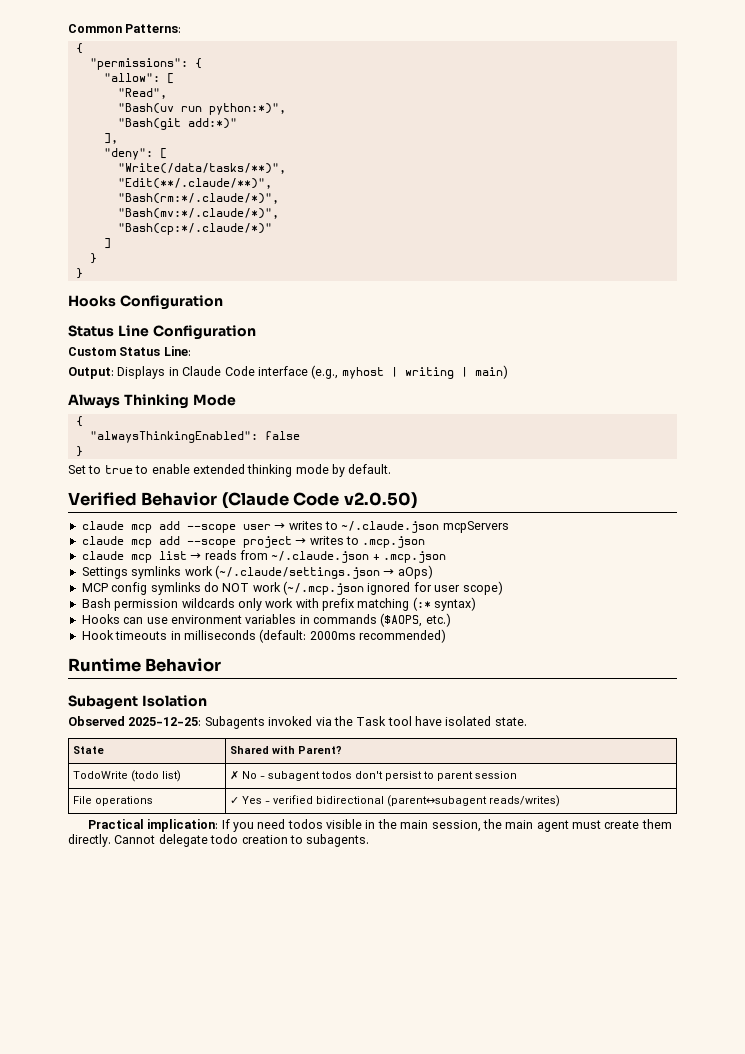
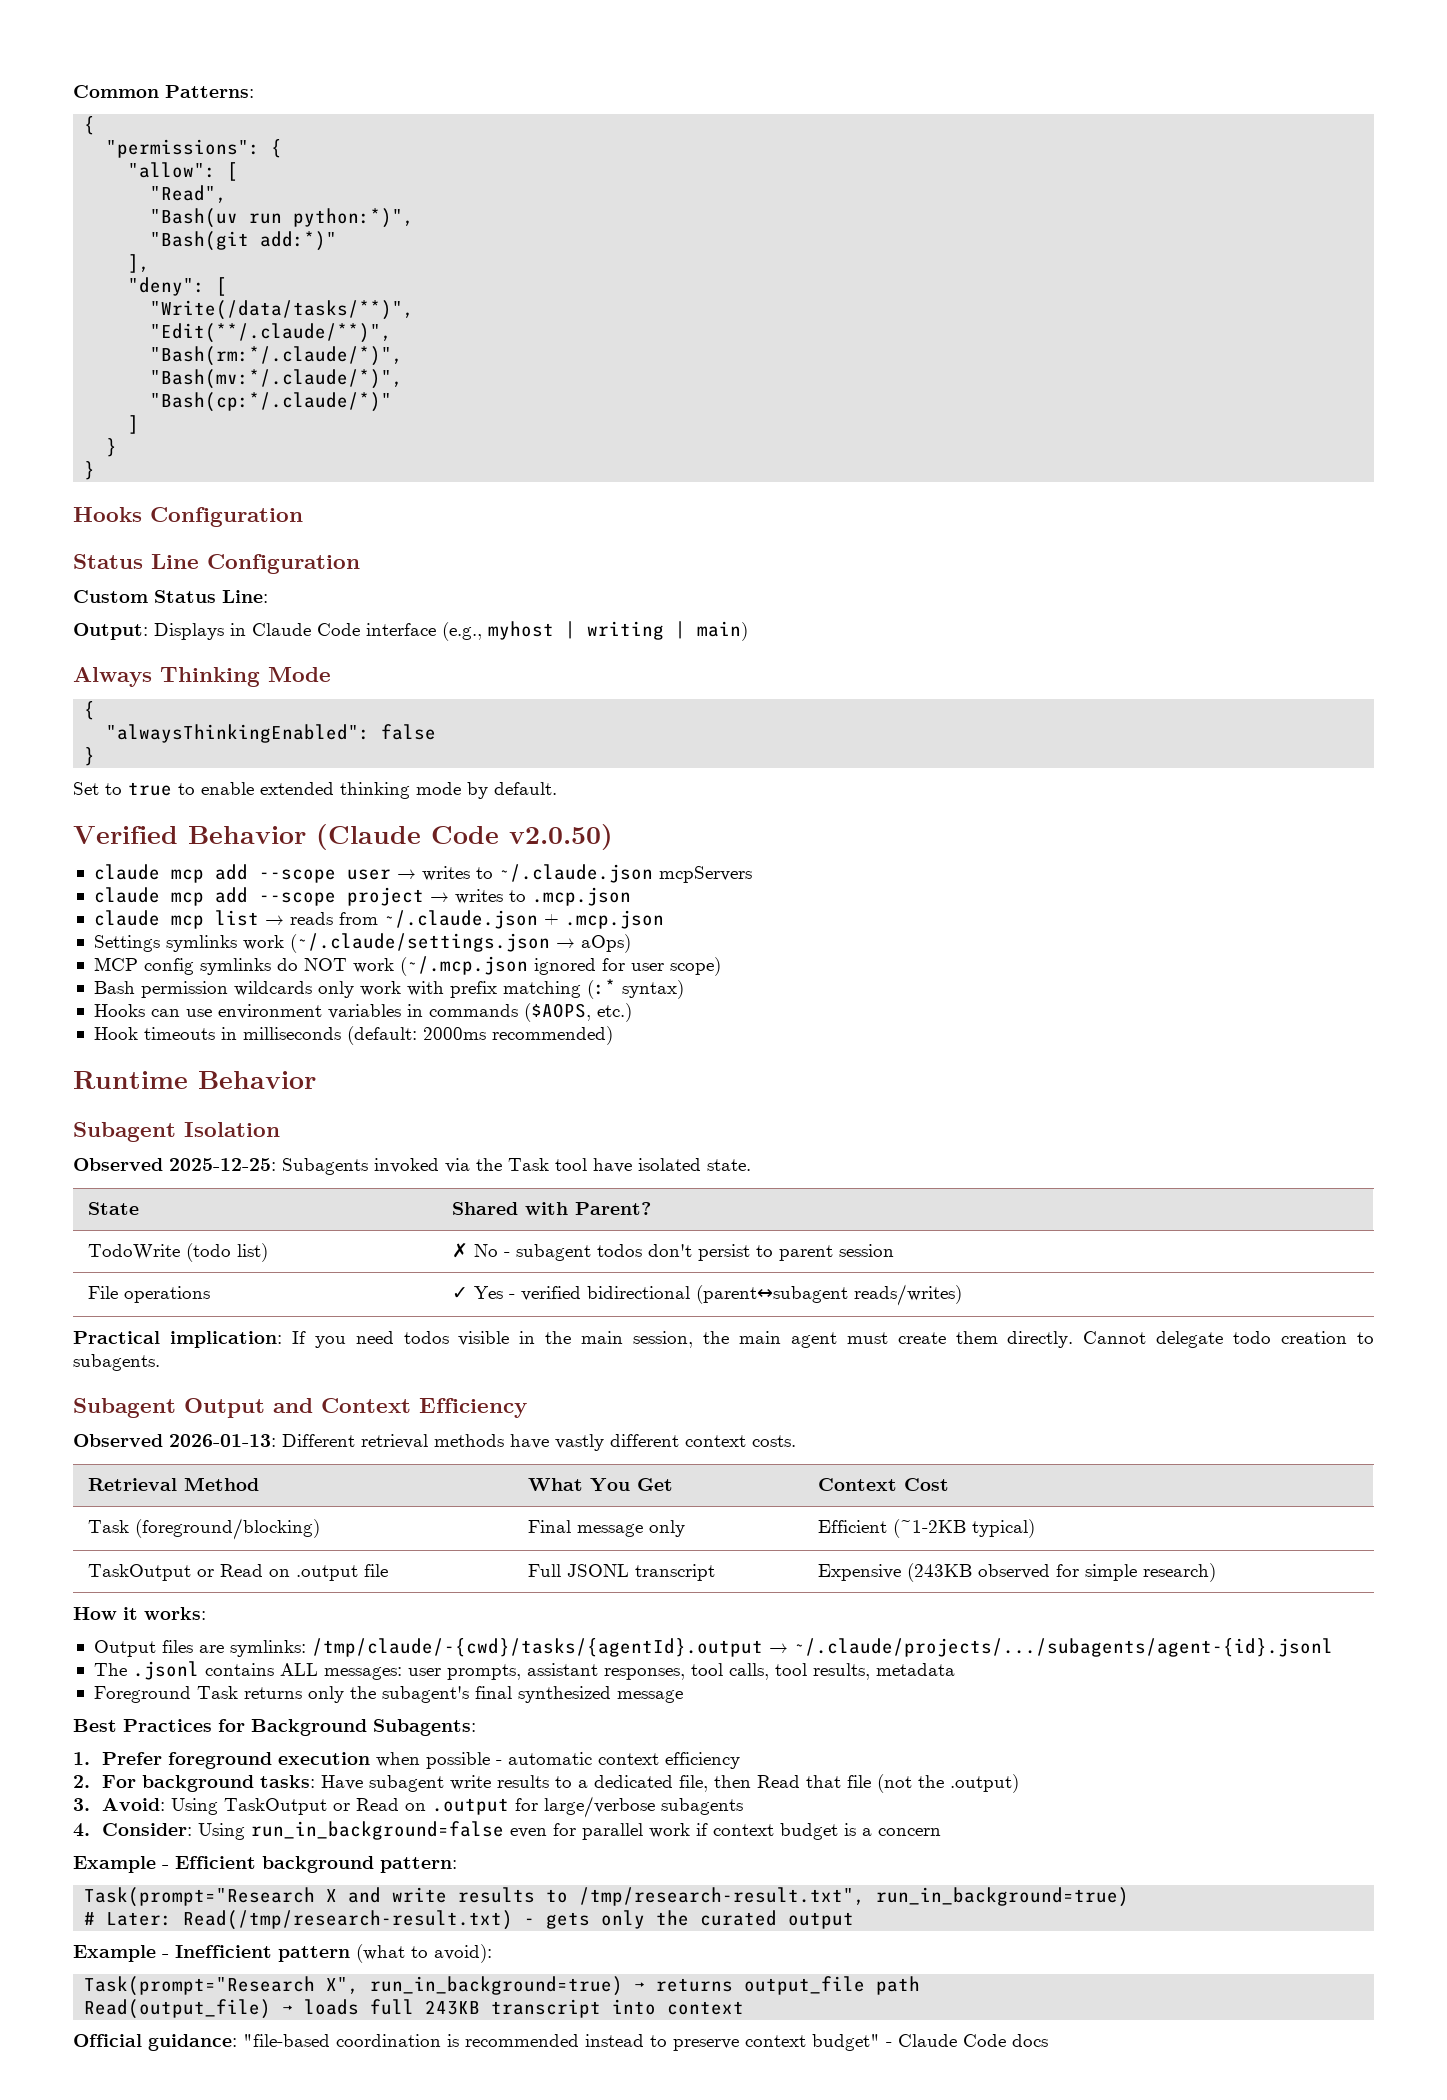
+ Subagent Output and Context Efficiency
+ Observed 2026-01-13: Different retrieval methods have vastly different context costs.
+ Retrieval Method | What You Get | Context Cost
+ Task (foreground/blocking) | Final message only | Efficient (~1-2KB typical)
+ TaskOutput or Read on .output file | Full JSONL transcript | Expensive (243KB observed for simple research)
+ How it works:
+ Output files are symlinks: /tmp/claude/-{cwd}/tasks/{agentId}.output → ~/.claude/projects/.../subagents/agent-{id}.jsonl
+ The .jsonl contains ALL messages: user prompts, assistant responses, tool calls, tool results, metadata
+ Foreground Task returns only the subagent's final synthesized message
+ Best Practices for Background Subagents:
+ 1. Prefer foreground execution when possible - automatic context efficiency
+ 2. For background tasks: Have subagent write results to a dedicated file, then Read that file (not the .output)
+ 3. Avoid: Using TaskOutput or Read on .output for large/verbose subagents
+ 4. Consider: Using run_in_background=false even for parallel work if context budget is a concern
+ Example - Efficient background pattern:
+ Task(prompt="Research X and write results to /tmp/research-result.txt", run_in_background=true)
+ # Later: Read(/tmp/research-result.txt) - gets only the curated output
+ Example - Inefficient pattern (what to avoid):
+ Task(prompt="Research X", run_in_background=true) → returns output_file path
+ Read(output_file) → loads full 243KB transcript into context
+ Official guidance: "file-based coordination is recommended instead to preserve context budget" - Claude Code docs

